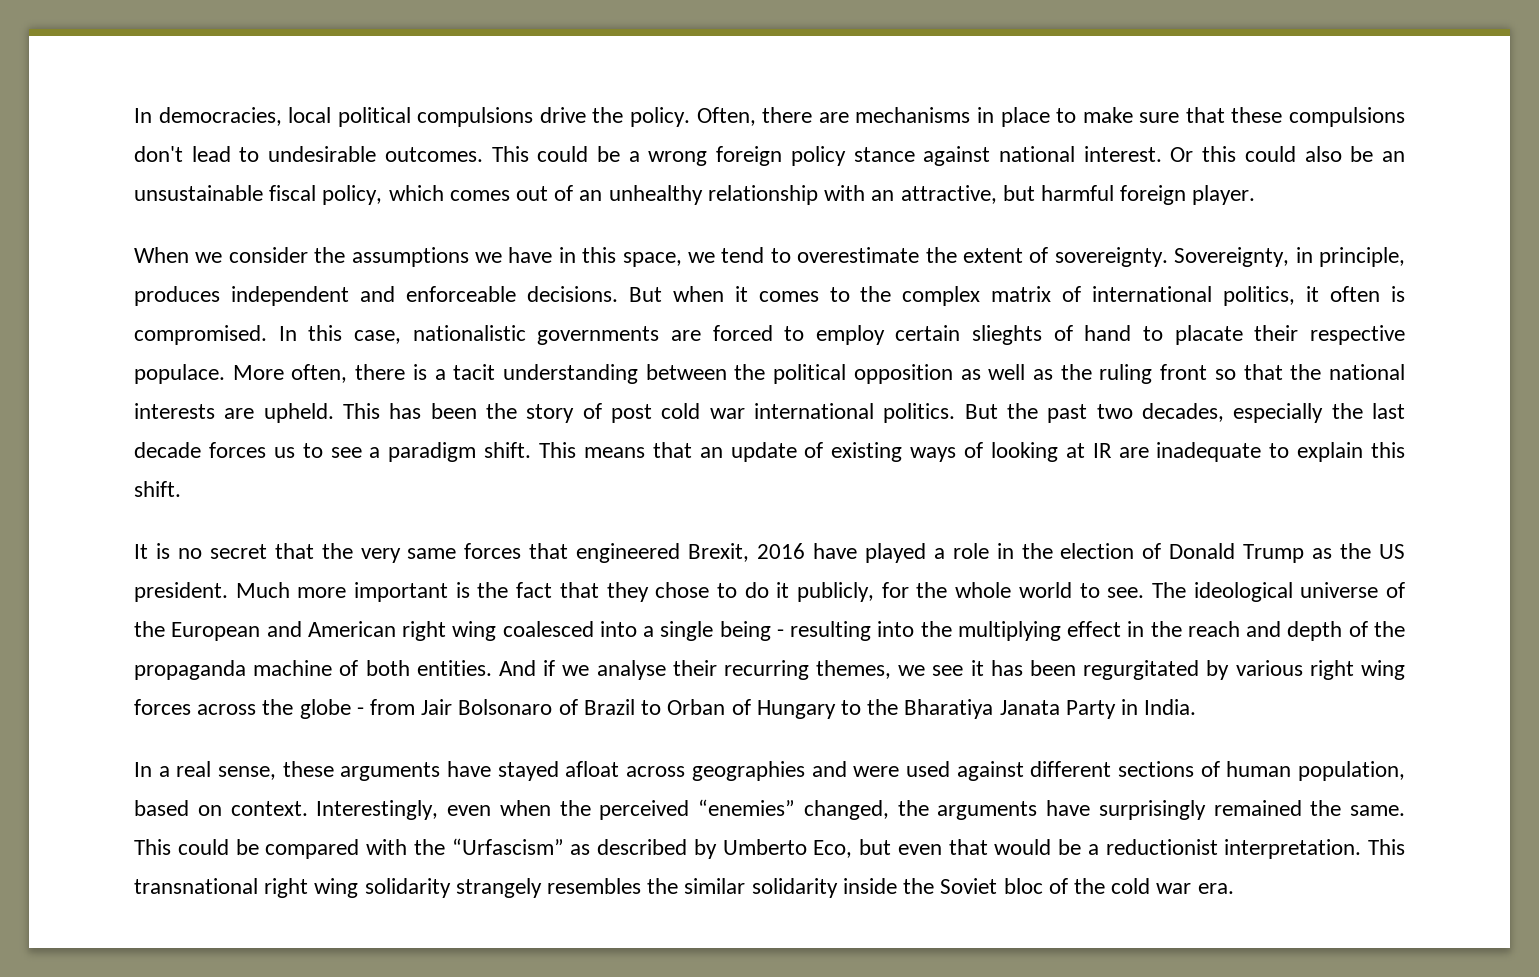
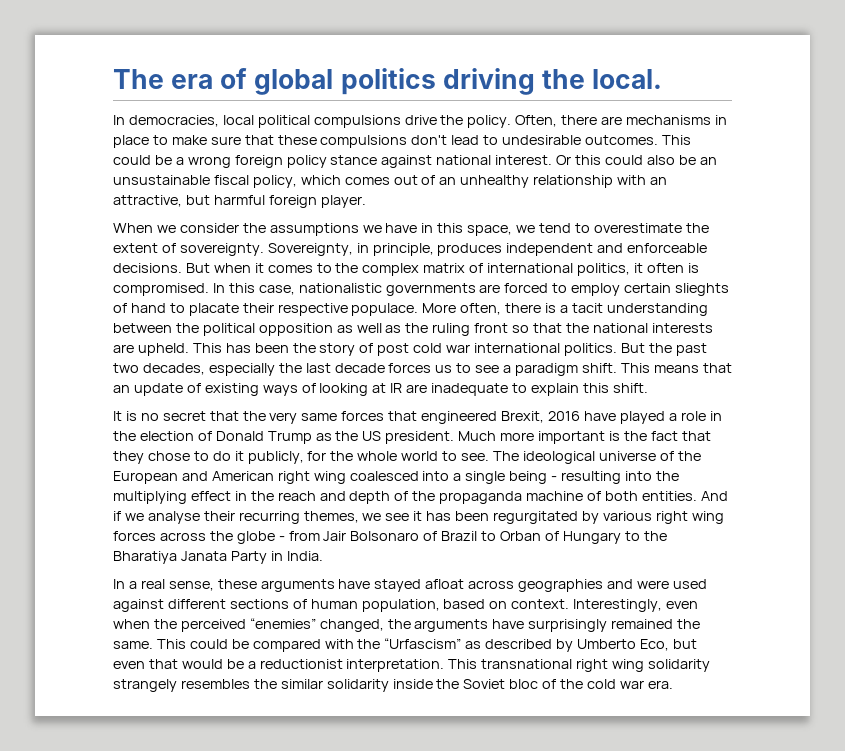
+ The era of global politics driving the local.

